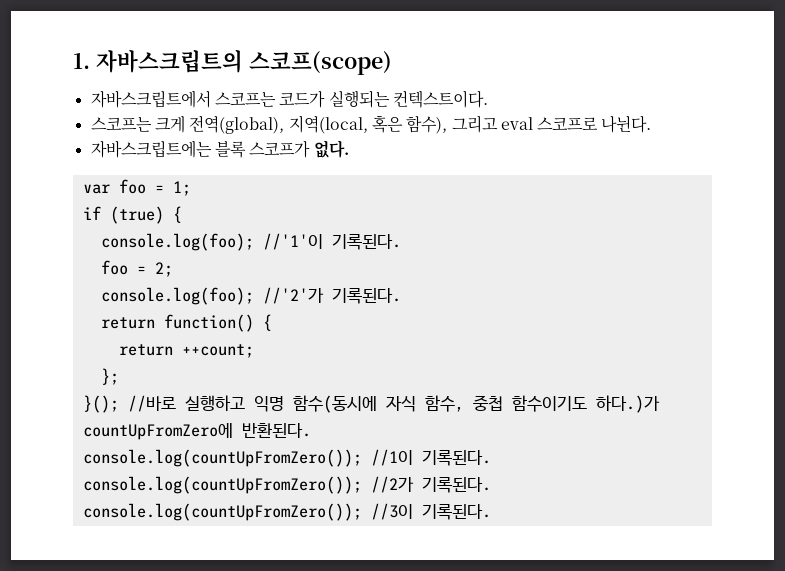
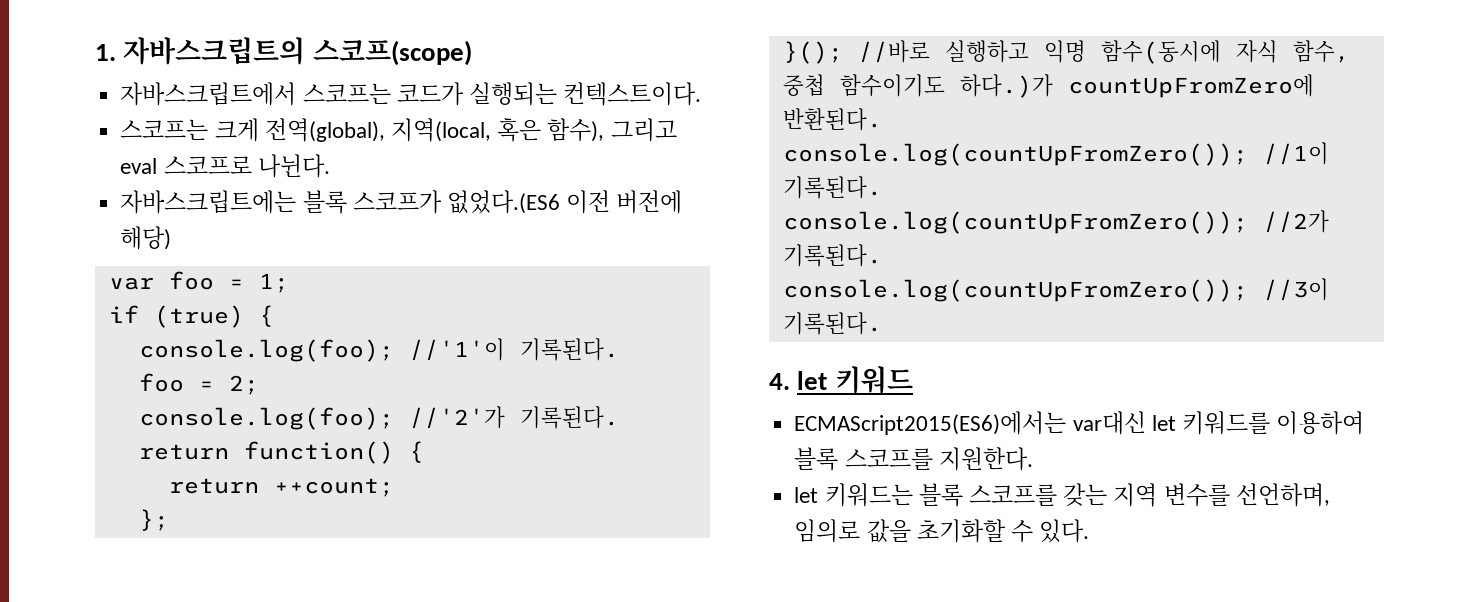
- 자바스크립트에는 블록 스코프가 없다.
+ 자바스크립트에는 블록 스코프가 없었다.(ES6 이전 버전에 해당)
+ 4. let 키워드
+ ECMAScript2015(ES6)에서는 var대신 let 키워드를 이용하여 블록 스코프를 지원한다.
+ let 키워드는 블록 스코프를 갖는 지역 변수를 선언하며, 임의로 값을 초기화할 수 있다.

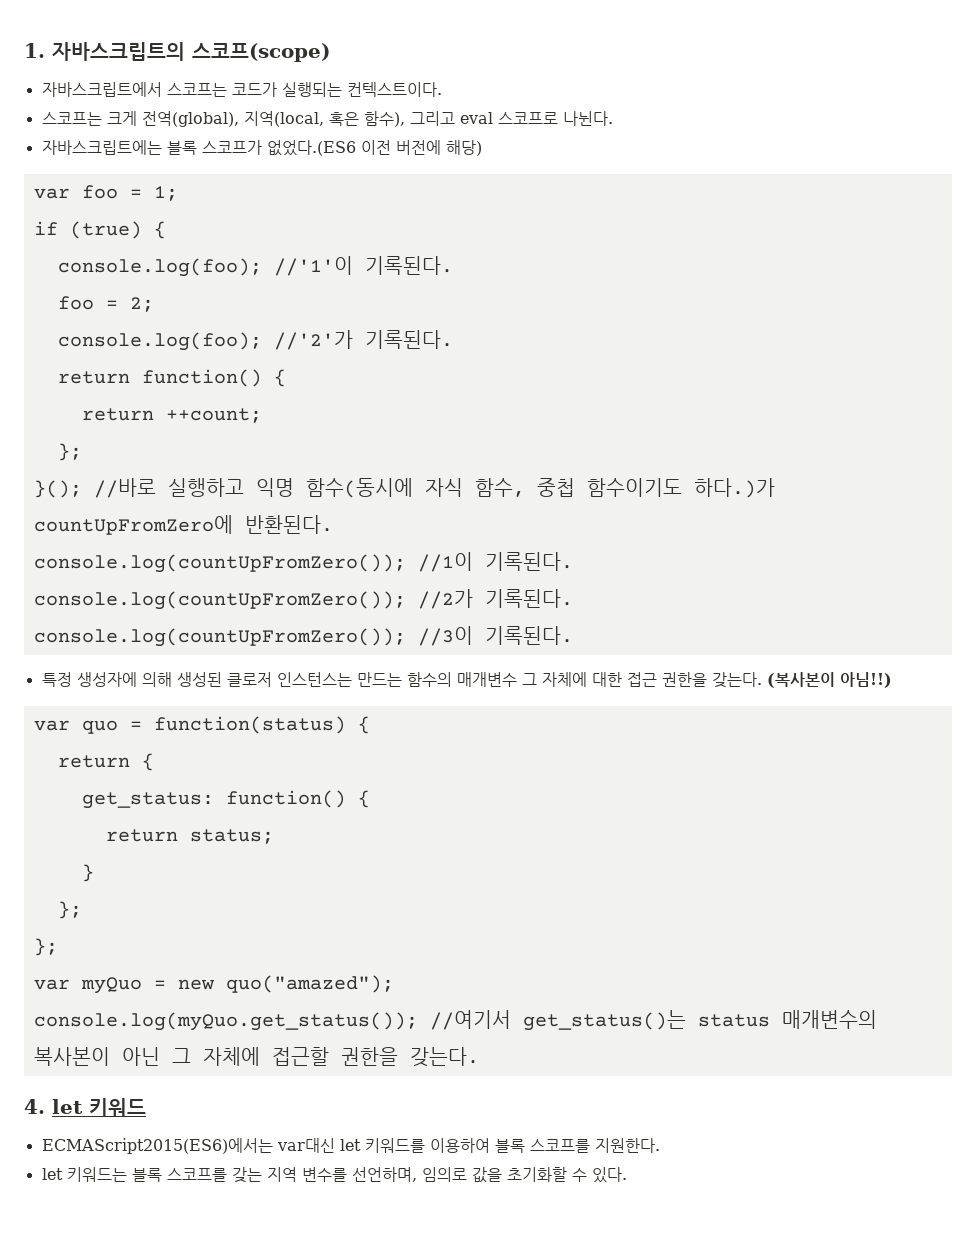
+ 특정 생성자에 의해 생성된 클로저 인스턴스는 만드는 함수의 매개변수 그 자체에 대한 접근 권한을 갖는다. (복사본이 아님!!)
+ var quo = function(status) {
+ return {
+ get_status: function() {
+ return status;
+ }
+ };
+ };
+ var myQuo = new quo("amazed");
+ console.log(myQuo.get_status()); //여기서 get_status()는 status 매개변수의 복사본이 아닌 그 자체에 접근할 권한을 갖는다.

